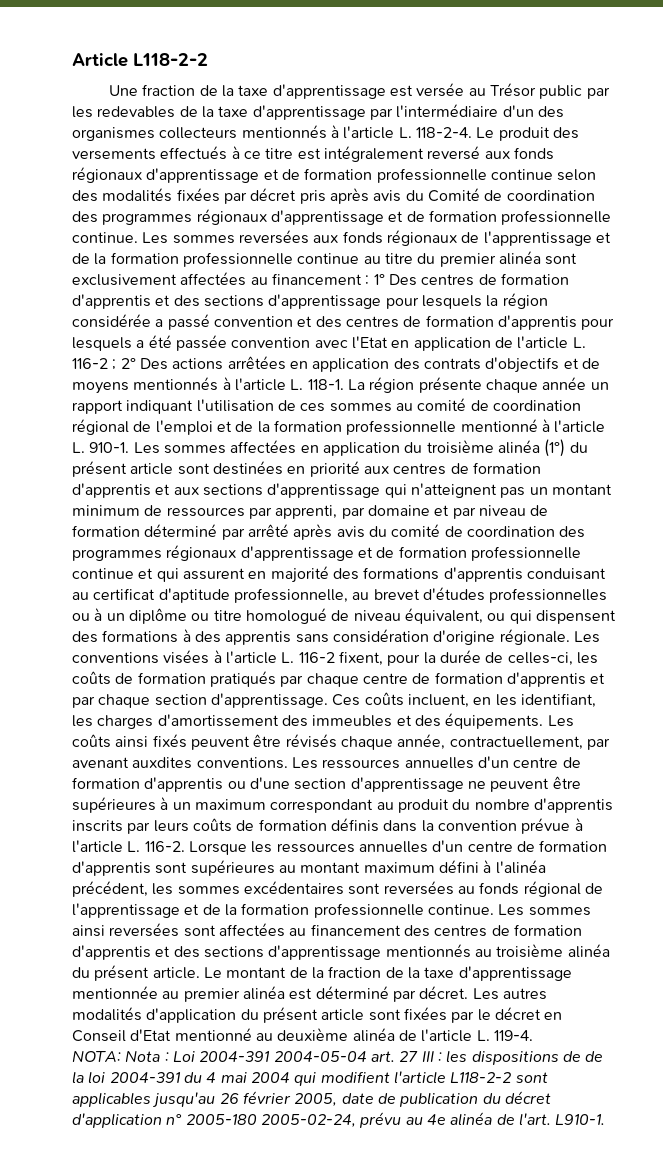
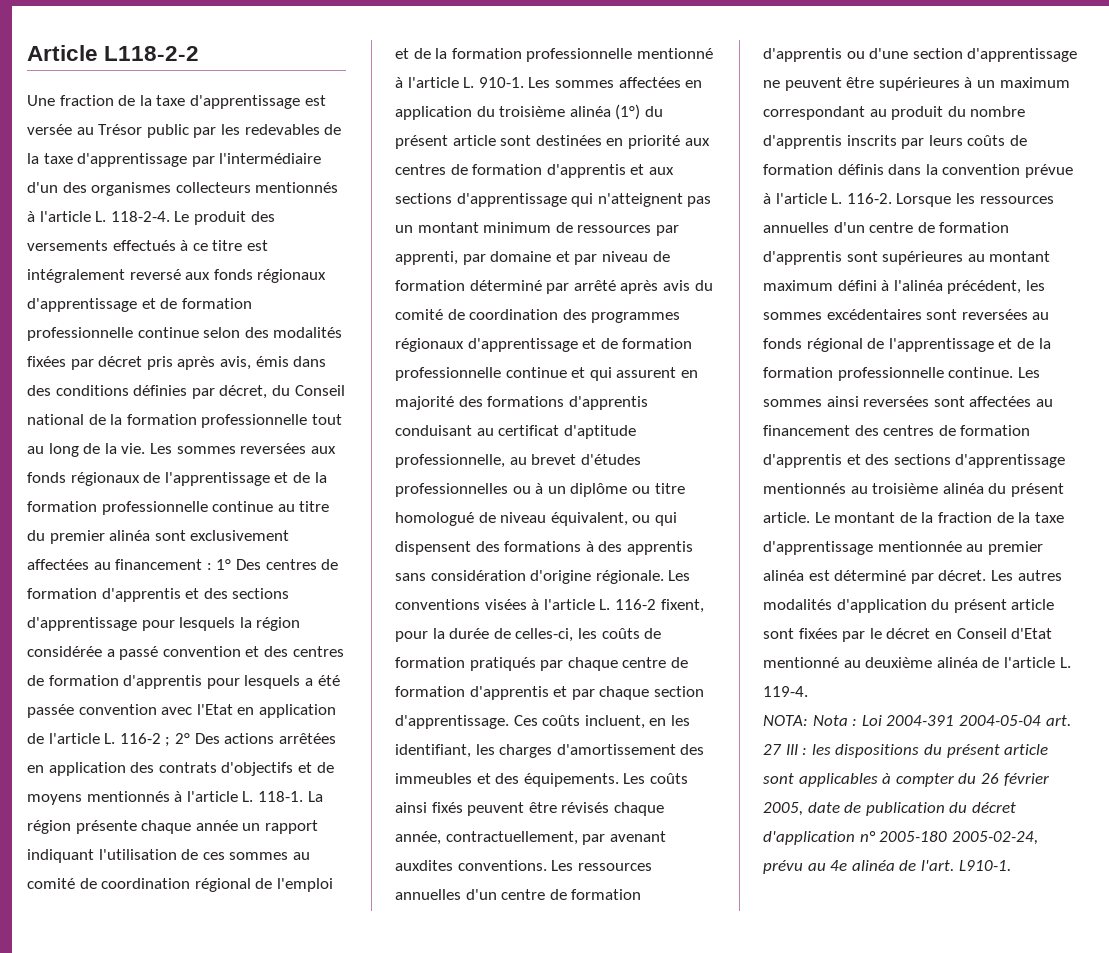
- Le produit des versements effectués à ce titre est intégralement reversé aux fonds régionaux d'apprentissage et de formation professionnelle continue selon des modalités fixées par décret pris après avis du Comité de coordination des programmes régionaux d'apprentissage et de formation professionnelle continue.
+ Le produit des versements effectués à ce titre est intégralement reversé aux fonds régionaux d'apprentissage et de formation professionnelle continue selon des modalités fixées par décret pris après avis, émis dans des conditions définies par décret, du Conseil national de la formation professionnelle tout au long de la vie.
- NOTA: Nota : Loi 2004-391 2004-05-04 art. 27 III : les dispositions de de la loi 2004-391 du 4 mai 2004 qui modifient l'article L118-2-2 sont applicables jusqu'au 26 février 2005, date de publication du décret d'application n° 2005-180 2005-02-24, prévu au 4e alinéa de l'art.
+ NOTA: Nota : Loi 2004-391 2004-05-04 art. 27 III : les dispositions du présent article sont applicables à compter du 26 février 2005, date de publication du décret d'application n° 2005-180 2005-02-24, prévu au 4e alinéa de l'art.

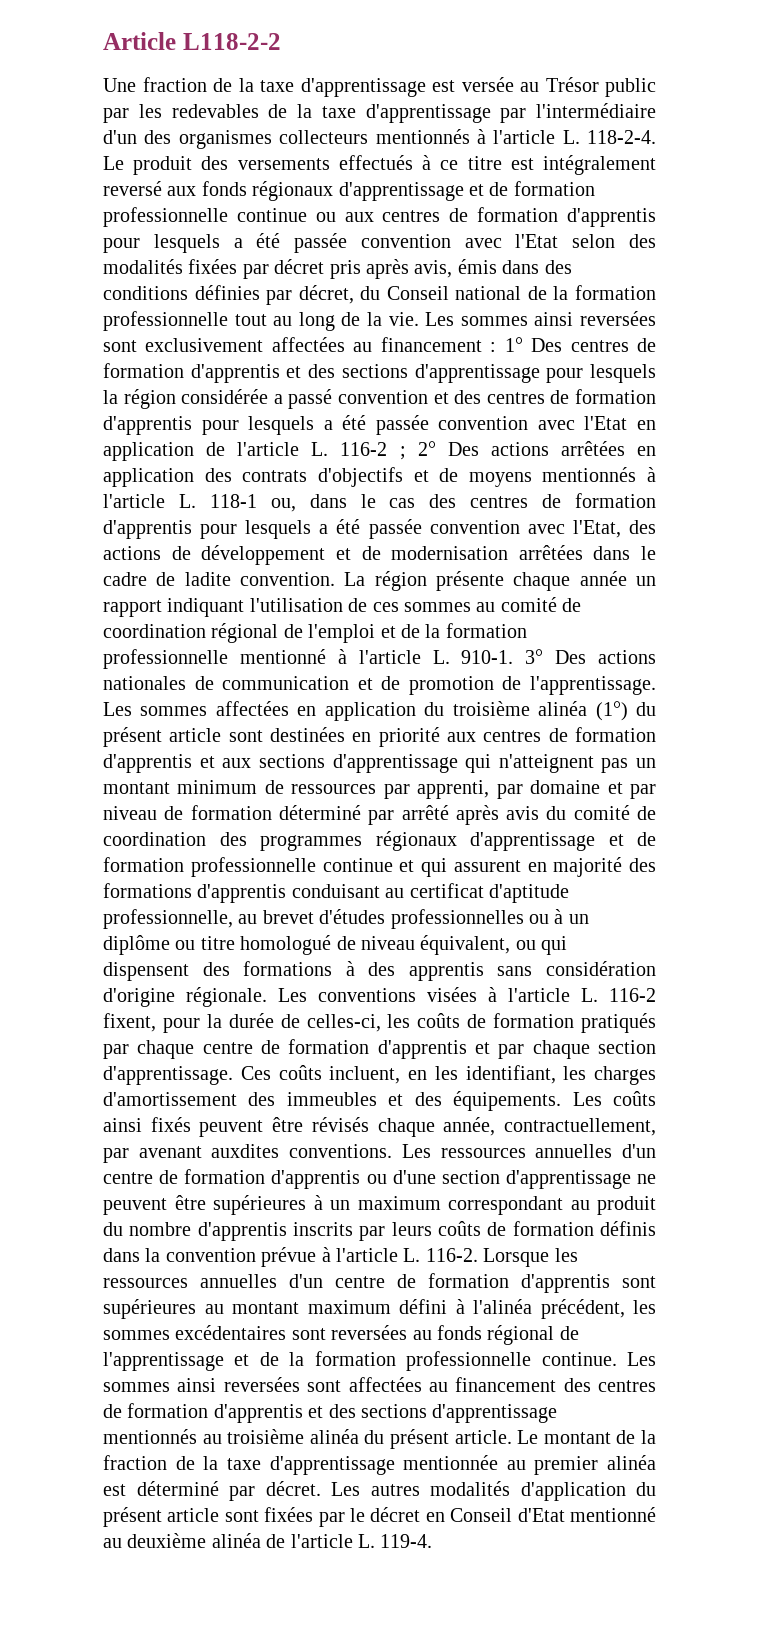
- Le produit des versements effectués à ce titre est intégralement reversé aux fonds régionaux d'apprentissage et de formation professionnelle continue selon des modalités fixées par décret pris après avis, émis dans des conditions définies par décret, du Conseil national de la formation professionnelle tout au long de la vie.
+ Le produit des versements effectués à ce titre est intégralement reversé aux fonds régionaux d'apprentissage et de formation professionnelle continue ou aux centres de formation d'apprentis pour lesquels a été passée convention avec l'Etat selon des modalités fixées par décret pris après avis, émis dans des conditions définies par décret, du Conseil national de la formation professionnelle tout au long de la vie.
- Les sommes reversées aux fonds régionaux de l'apprentissage et de la formation professionnelle continue au titre du premier alinéa sont exclusivement affectées au financement :
+ Les sommes ainsi reversées sont exclusivement affectées au financement :
- 2° Des actions arrêtées en application des contrats d'objectifs et de moyens mentionnés à l'article L. 118-1.
+ 2° Des actions arrêtées en application des contrats d'objectifs et de moyens mentionnés à l'article L. 118-1 ou, dans le cas des centres de formation d'apprentis pour lesquels a été passée convention avec l'Etat, des actions de développement et de modernisation arrêtées dans le cadre de ladite convention.
+ 3° Des actions nationales de communication et de promotion de l'apprentissage.
- NOTA: Nota : Loi 2004-391 2004-05-04 art. 27 III : les dispositions du présent article sont applicables à compter du 26 février 2005, date de publication du décret d'application n° 2005-180 2005-02-24, prévu au 4e alinéa de l'art. L910-1.

